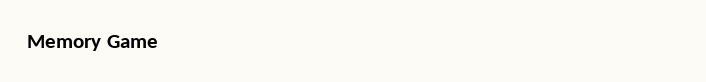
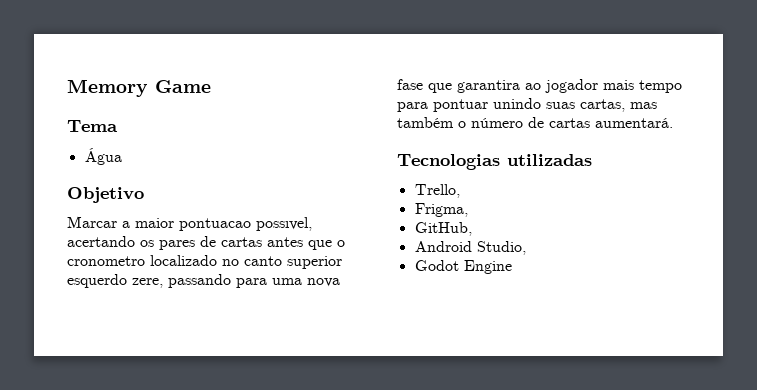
+ Tema
+ Água
+ Objetivo
+ Marcar a maior pontuacao possıvel, acertando os pares de cartas antes que o cronometro localizado no canto superior esquerdo zere, passando para uma nova fase que garantira ao jogador mais tempo para pontuar unindo suas cartas, mas também o número de cartas aumentará.
+ Tecnologias utilizadas
+ Trello,
+ Frigma,
+ GitHub,
+ Android Studio,
+ Godot Engine

